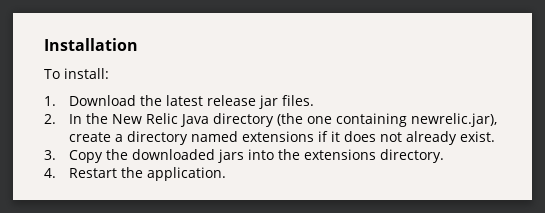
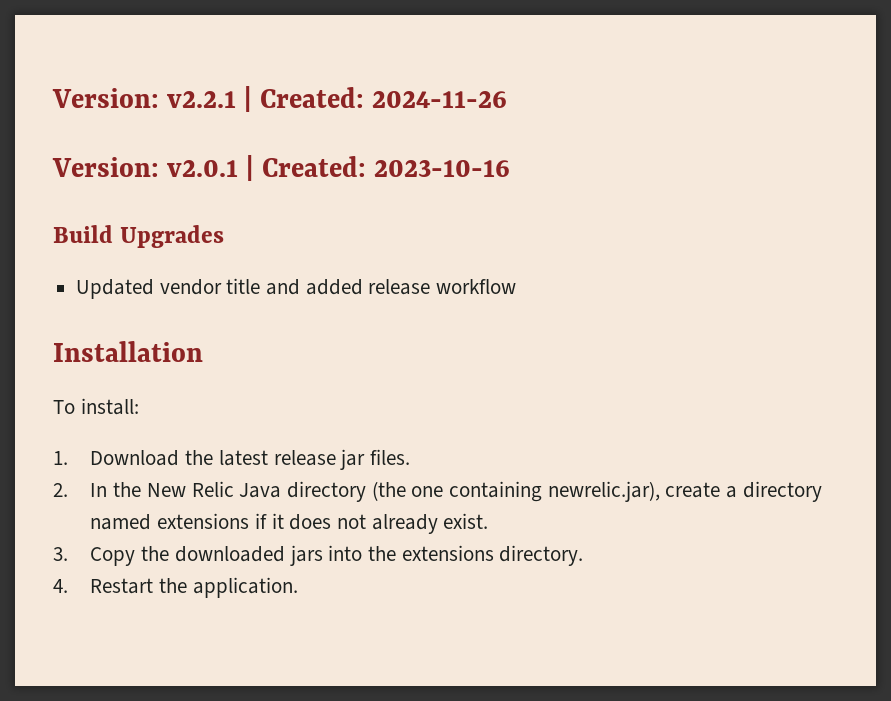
+ Version: v2.2.1 | Created: 2024-11-26
+ Version: v2.0.1 | Created: 2023-10-16
+ Build Upgrades
+ Updated vendor title and added release workflow

